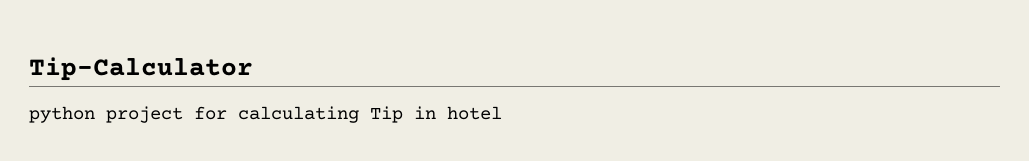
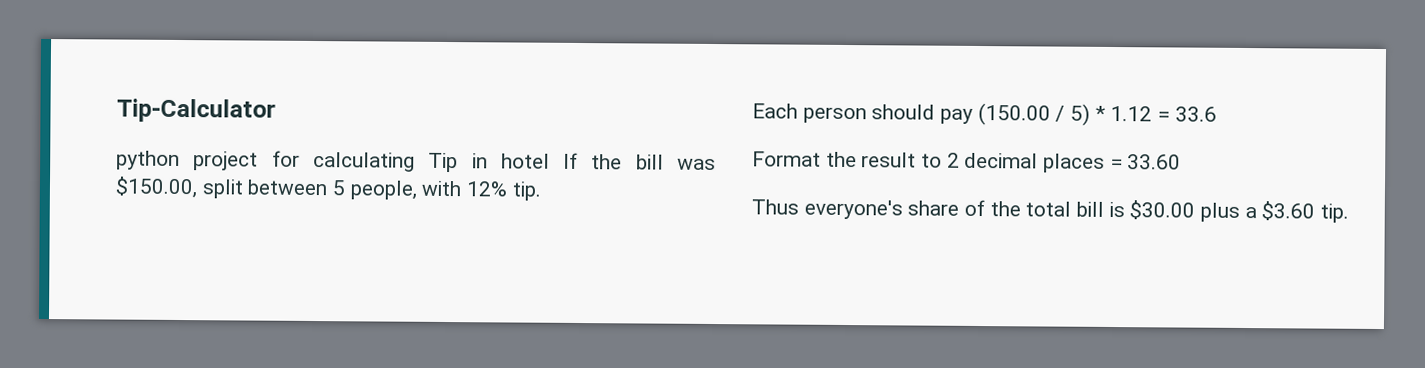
- python project for calculating Tip in hotel
+ python project for calculating Tip in hotel If the bill was $150.00, split between 5 people, with 12% tip.
+ Each person should pay (150.00 / 5) * 1.12 = 33.6
+ Format the result to 2 decimal places = 33.60
+ Thus everyone's share of the total bill is $30.00 plus a $3.60 tip.

